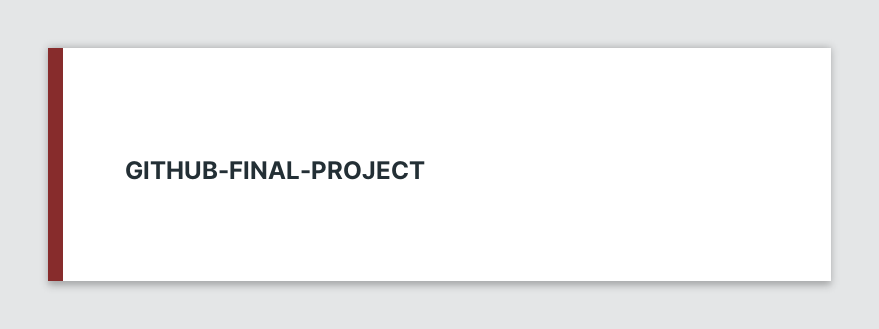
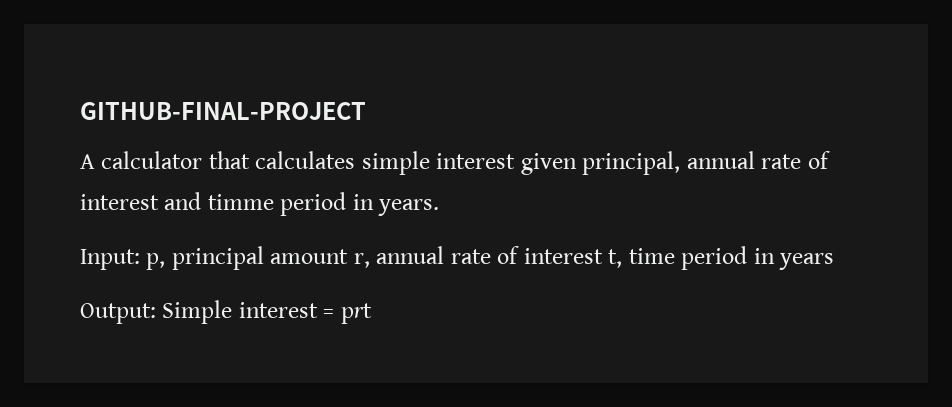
+ A calculator that calculates simple interest given principal, annual rate of interest and timme period in years.
+ Input: p, principal amount r, annual rate of interest t, time period in years
+ Output: Simple interest = prt

